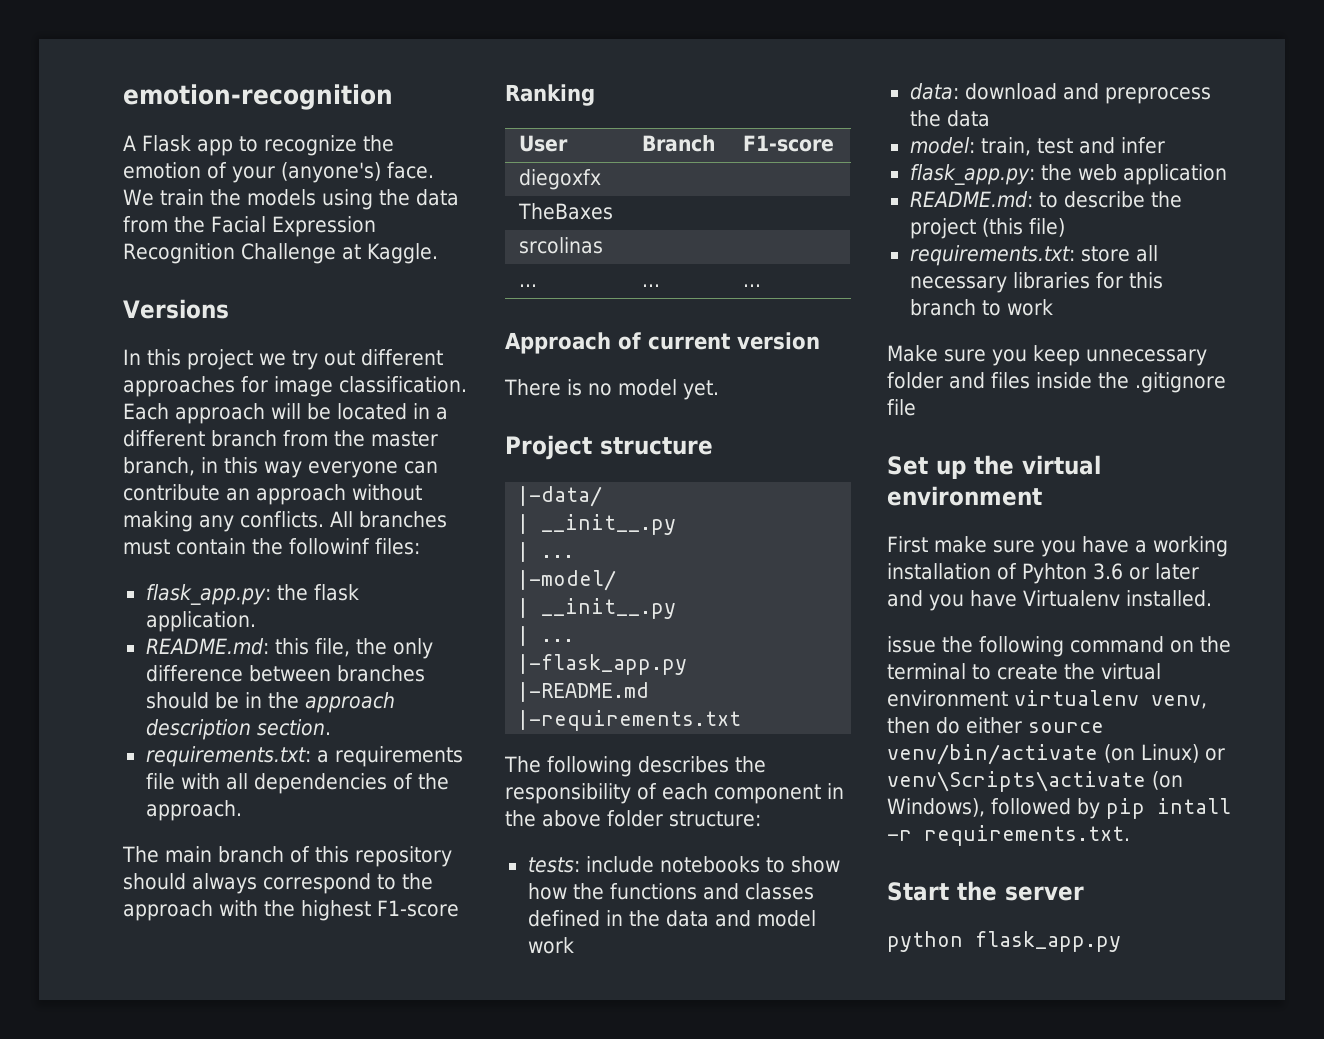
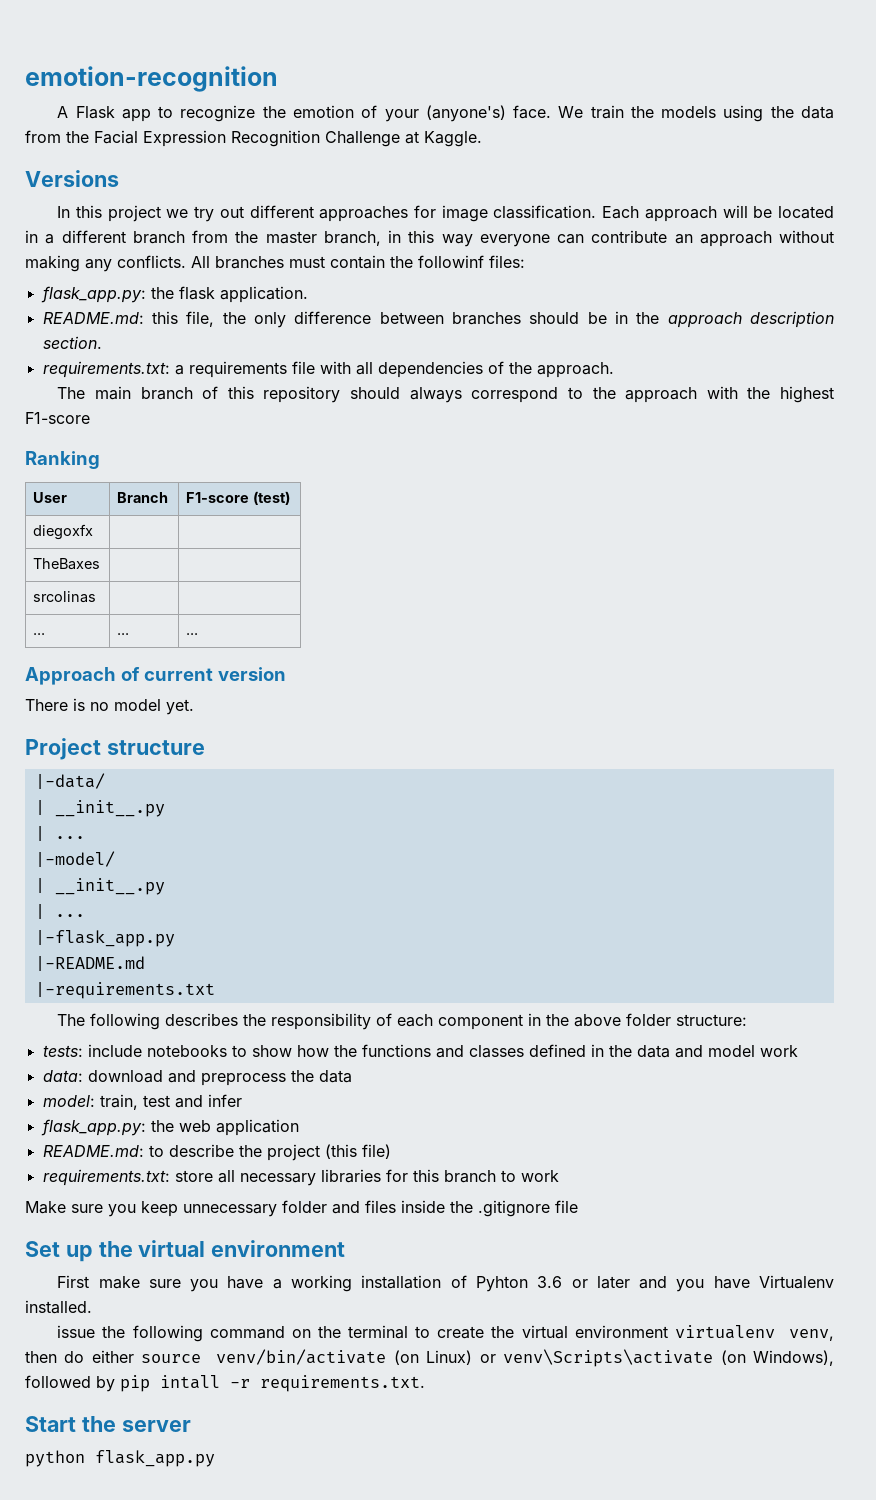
- User | Branch | F1-score
+ User | Branch | F1-score (test)

